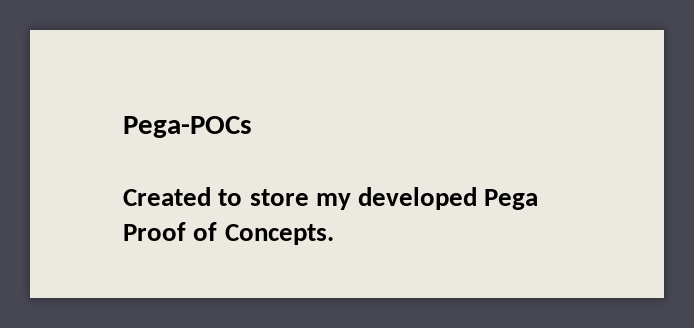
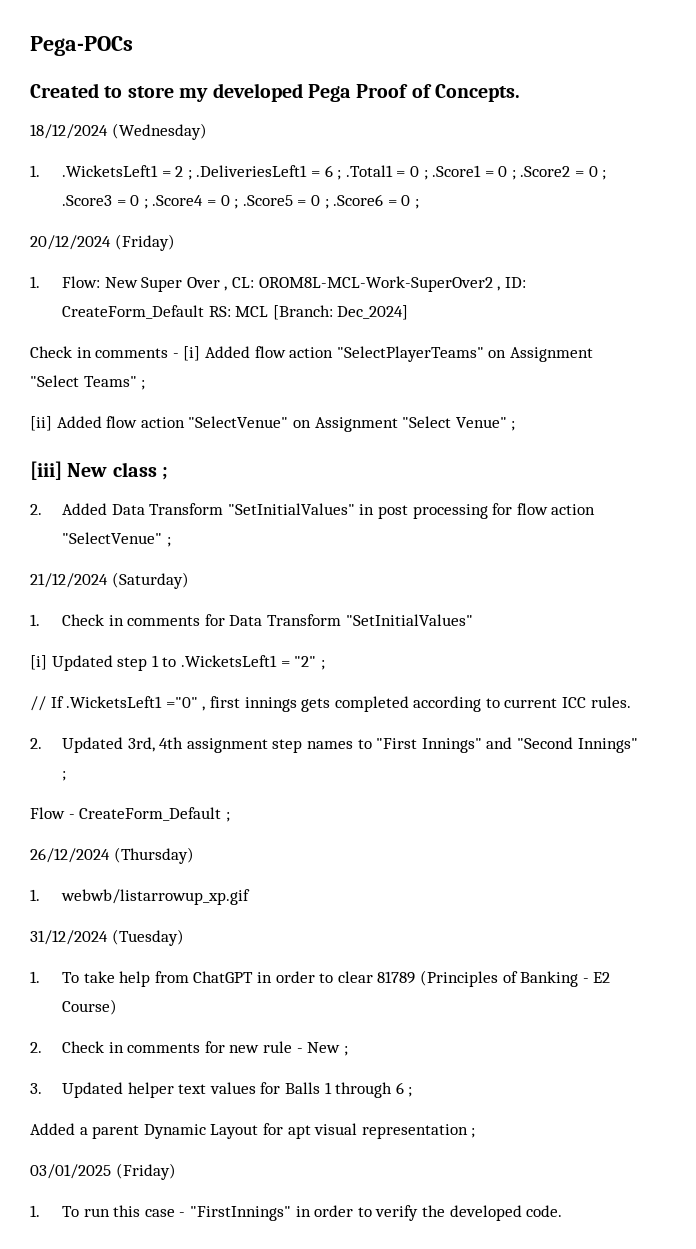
+ 18/12/2024 (Wednesday)
+ 1. .WicketsLeft1 = 2 ; .DeliveriesLeft1 = 6 ; .Total1 = 0 ; .Score1 = 0 ; .Score2 = 0 ; .Score3 = 0 ; .Score4 = 0 ; .Score5 = 0 ; .Score6 = 0 ;
+ 20/12/2024 (Friday)
+ 1. Flow: New Super Over , CL: OROM8L-MCL-Work-SuperOver2 , ID: CreateForm_Default RS: MCL [Branch: Dec_2024]
+ Check in comments - [i] Added flow action "SelectPlayerTeams" on Assignment "Select Teams" ;
+ [ii] Added flow action "SelectVenue" on Assignment "Select Venue" ;
+ [iii] New class ;
+ 2. Added Data Transform "SetInitialValues" in post processing for flow action "SelectVenue" ;
+ 21/12/2024 (Saturday)
+ 1. Check in comments for Data Transform "SetInitialValues"
+ [i] Updated step 1 to .WicketsLeft1 = "2" ;
+ // If .WicketsLeft1 ="0" , first innings gets completed according to current ICC rules.
+ 2. Updated 3rd, 4th assignment step names to "First Innings" and "Second Innings" ;
+ Flow - CreateForm_Default ;
+ 26/12/2024 (Thursday)
+ 1. webwb/listarrowup_xp.gif
+ 31/12/2024 (Tuesday)
+ 1. To take help from ChatGPT in order to clear 81789 (Principles of Banking - E2 Course)
+ 2. Check in comments for new rule - New ;
+ 3. Updated helper text values for Balls 1 through 6 ;
+ Added a parent Dynamic Layout for apt visual representation ;
+ 03/01/2025 (Friday)
+ 1. To run this case - "FirstInnings" in order to verify the developed code.

